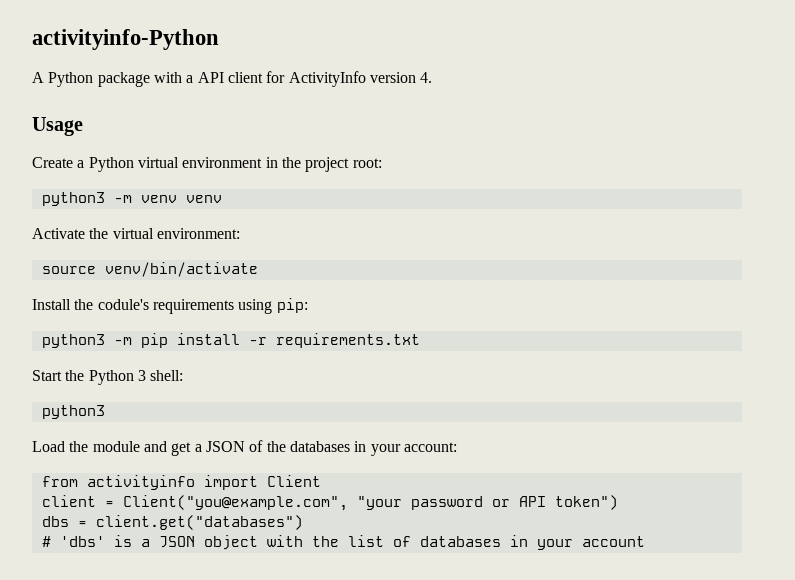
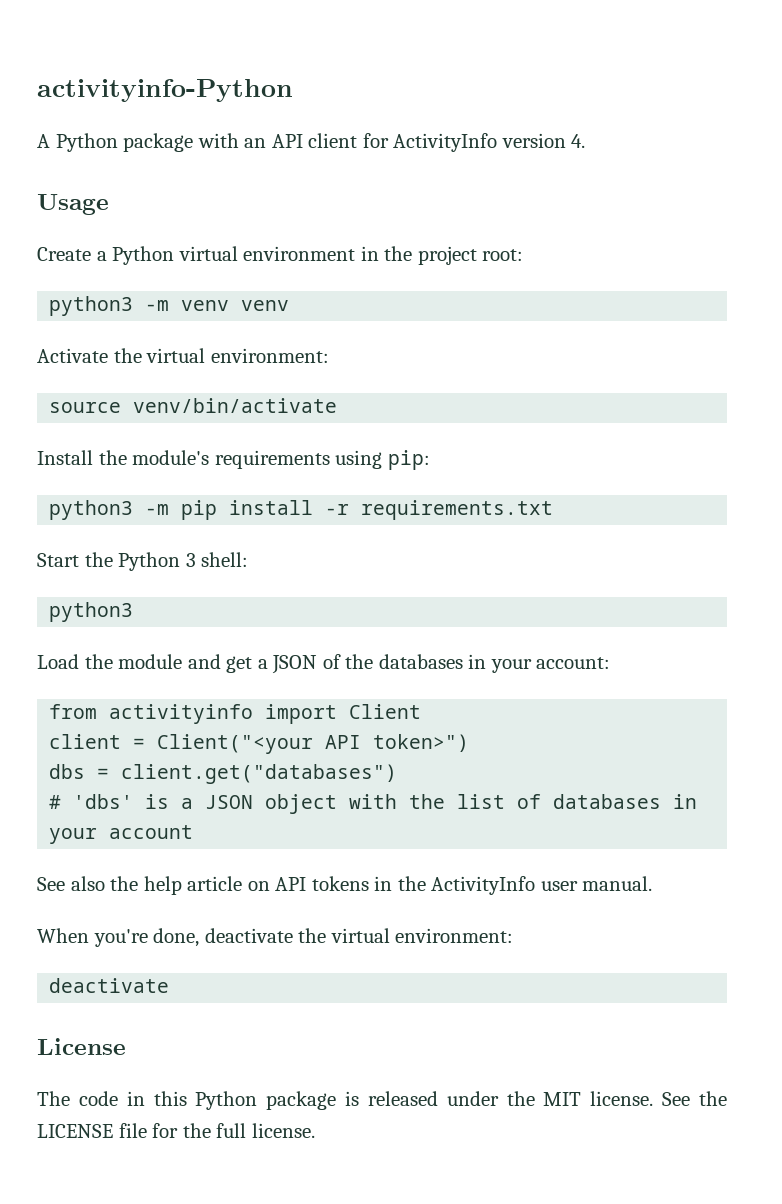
- A Python package with a API client for ActivityInfo version 4.
+ A Python package with an API client for ActivityInfo version 4.
- Install the codule's requirements using pip:
+ Install the module's requirements using pip:
- client = Client("you@example.com", "your password or API token")
+ client = Client("<your API token>")
+ See also the help article on API tokens in the ActivityInfo user manual.
+ When you're done, deactivate the virtual environment:
+ deactivate
+ License
+ The code in this Python package is released under the MIT license. See the LICENSE file for the full license.

